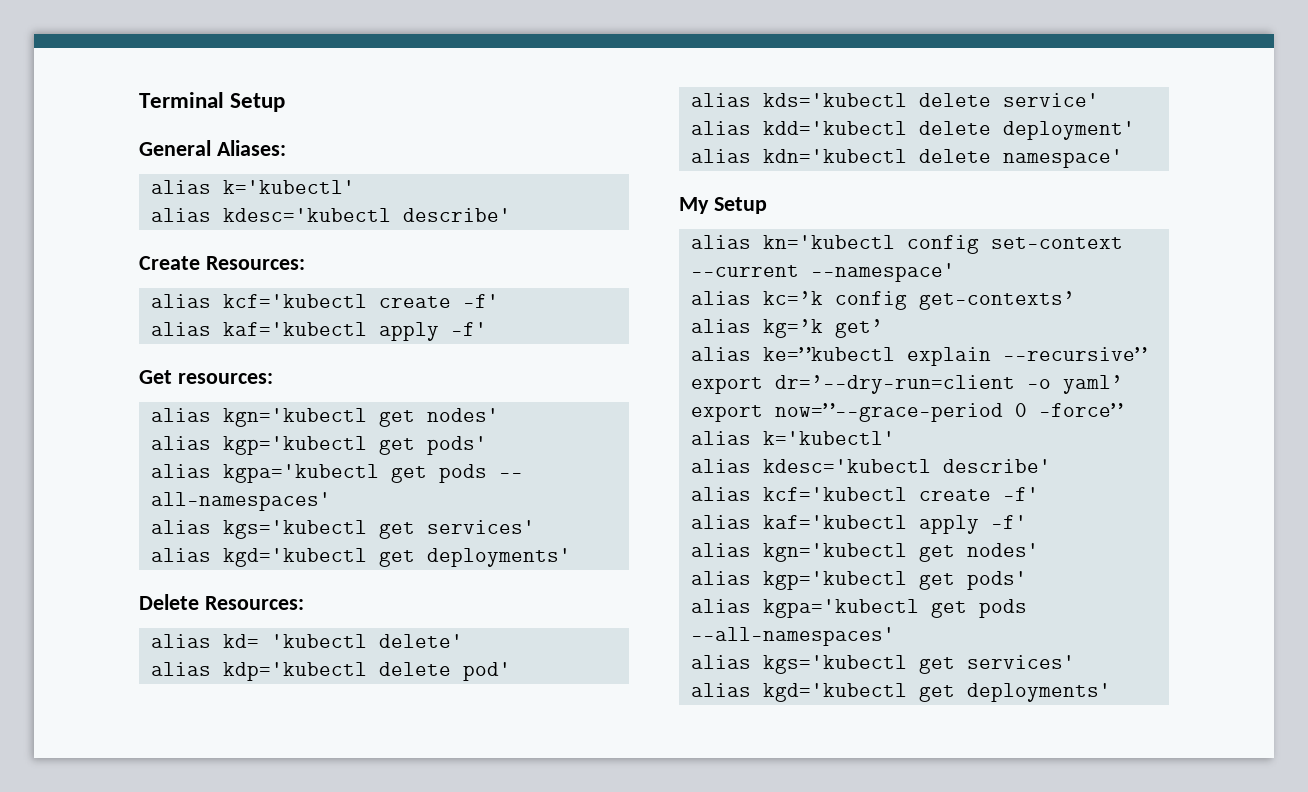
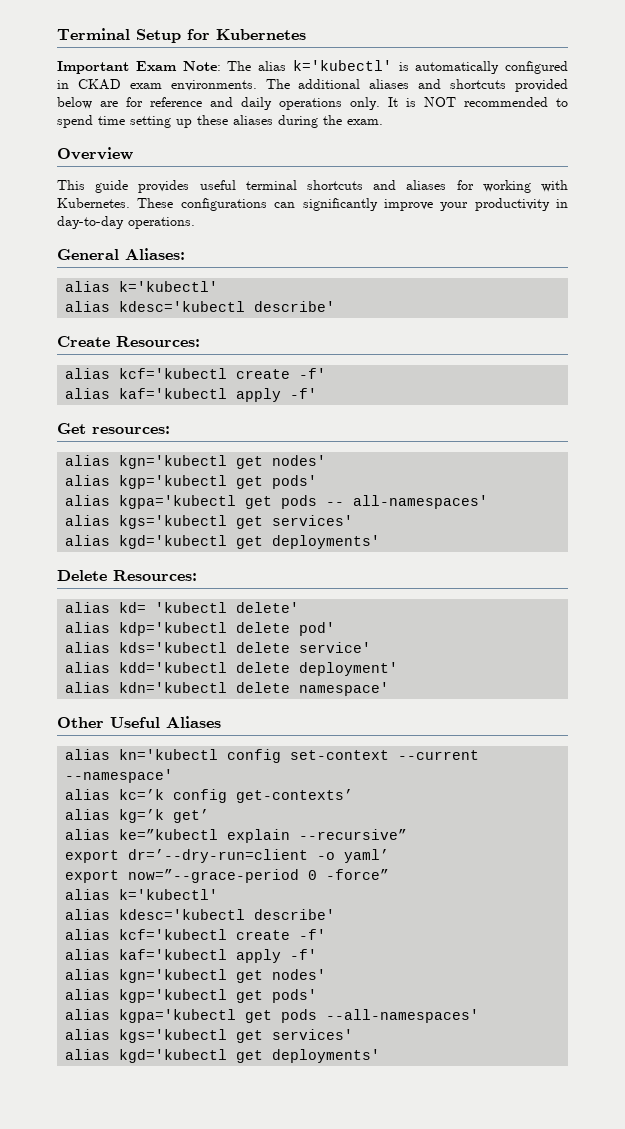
- Terminal Setup
+ Terminal Setup for Kubernetes
+ Important Exam Note: The alias k='kubectl' is automatically configured in CKAD exam environments. The additional aliases and shortcuts provided below are for reference and daily operations only. It is NOT recommended to spend time setting up these aliases during the exam.
+ Overview
+ This guide provides useful terminal shortcuts and aliases for working with Kubernetes. These configurations can significantly improve your productivity in day-to-day operations.
- My Setup
+ Other Useful Aliases

